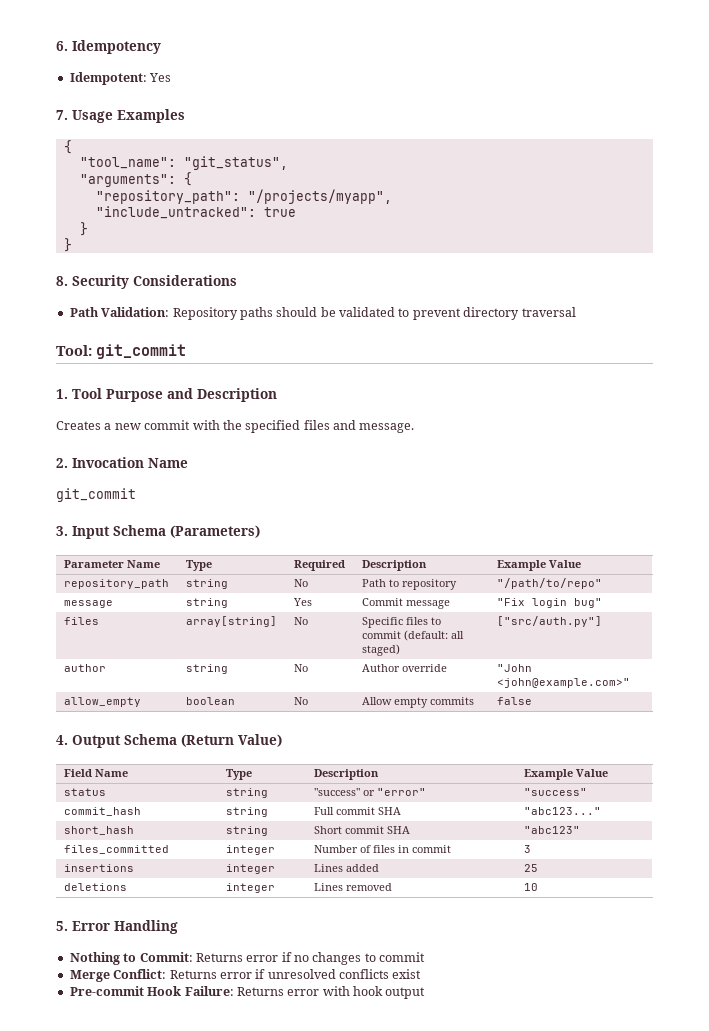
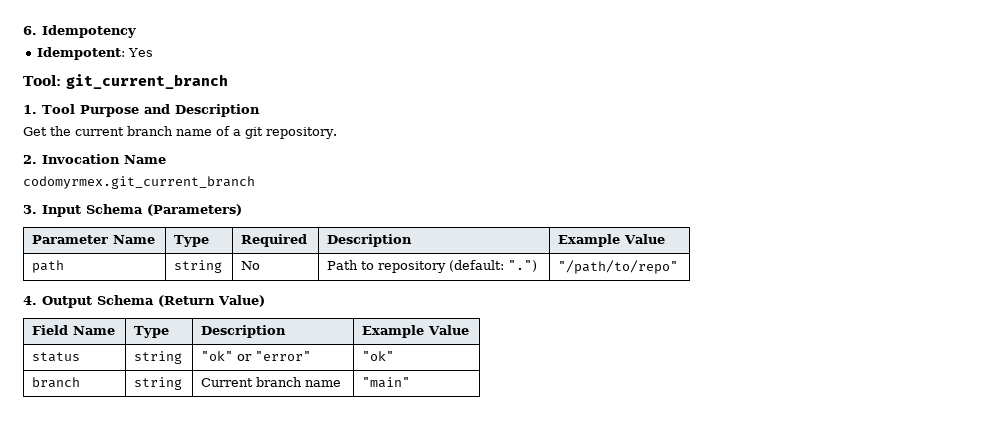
- 7. Usage Examples
- {
- "tool_name": "git_status",
- "arguments": {
- "repository_path": "/projects/myapp",
- "include_untracked": true
- }
- }
- 8. Security Considerations
- Path Validation: Repository paths should be validated to prevent directory traversal
- Tool: git_commit
+ Tool: git_current_branch
- Creates a new commit with the specified files and message.
+ Get the current branch name of a git repository.
  2. Invocation Name
- git_commit
+ codomyrmex.git_current_branch
- repository_path | string | No | Path to repository | "/path/to/repo"
+ path | string | No | Path to repository (default: ".") | "/path/to/repo"
- message | string | Yes | Commit message | "Fix login bug"
- files | array[string] | No | Specific files to commit (default: all staged) | ["src/auth.py"]
- author | string | No | Author override | "John <john@example.com>"
- allow_empty | boolean | No | Allow empty commits | false
- status | string | "success" or "error" | "success"
- commit_hash | string | Full commit SHA | "abc123..."
- short_hash | string | Short commit SHA | "abc123"
- files_committed | integer | Number of files in commit | 3
- insertions | integer | Lines added | 25
- deletions | integer | Lines removed | 10
- 5. Error Handling
- Nothing to Commit: Returns error if no changes to commit
- Merge Conflict: Returns error if unresolved conflicts exist
- Pre-commit Hook Failure: Returns error with hook output
+ status | string | "ok" or "error" | "ok"
+ branch | string | Current branch name | "main"

